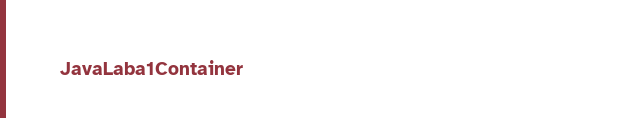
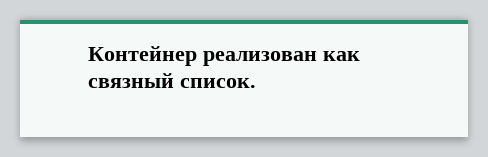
- JavaLaba1Container
+ Контейнер реализован как связный список.

